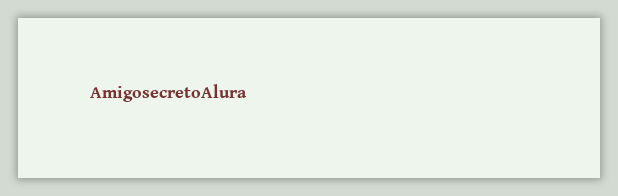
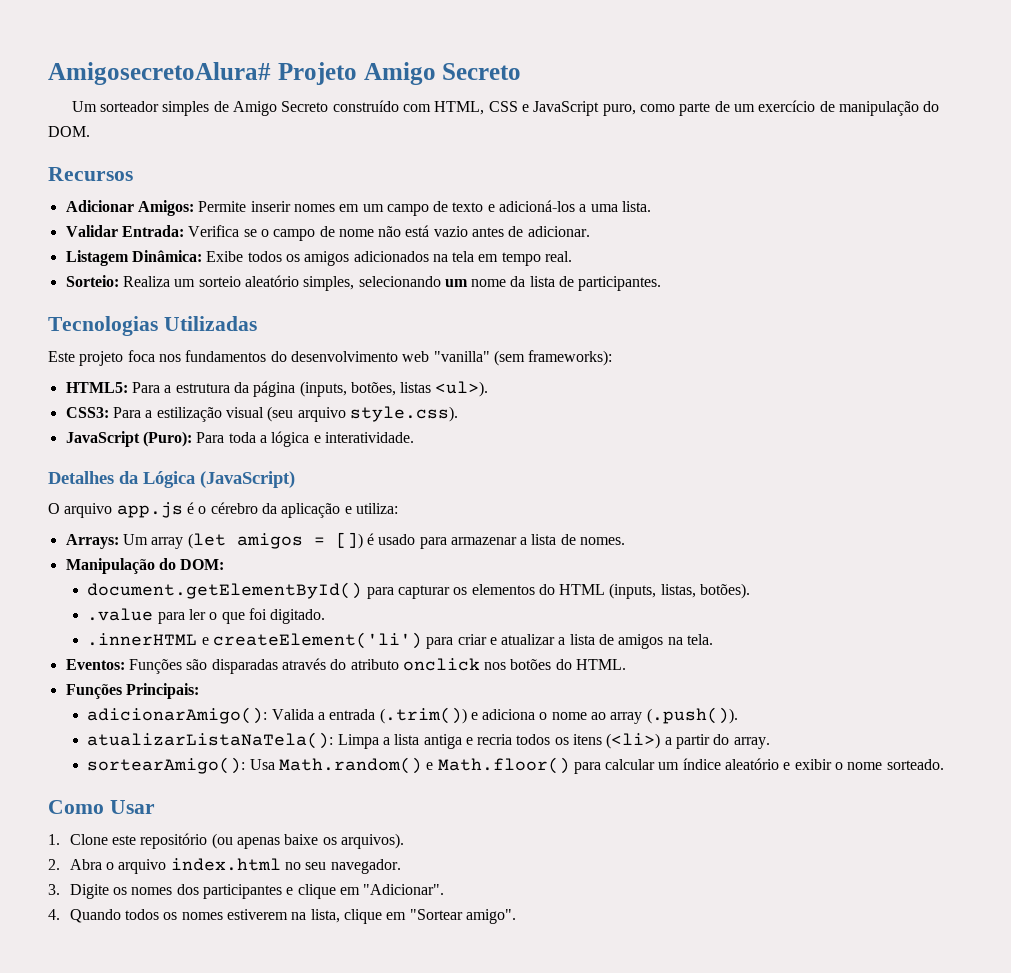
- AmigosecretoAlura
+ AmigosecretoAlura# Projeto Amigo Secreto
+ Um sorteador simples de Amigo Secreto construído com HTML, CSS e JavaScript puro, como parte de um exercício de manipulação do DOM.
+ Recursos
+ Adicionar Amigos: Permite inserir nomes em um campo de texto e adicioná-los a uma lista.
+ Validar Entrada: Verifica se o campo de nome não está vazio antes de adicionar.
+ Listagem Dinâmica: Exibe todos os amigos adicionados na tela em tempo real.
+ Sorteio: Realiza um sorteio aleatório simples, selecionando um nome da lista de participantes.
+ Tecnologias Utilizadas
+ Este projeto foca nos fundamentos do desenvolvimento web "vanilla" (sem frameworks):
+ HTML5: Para a estrutura da página (inputs, botões, listas <ul>).
+ CSS3: Para a estilização visual (seu arquivo style.css).
+ JavaScript (Puro): Para toda a lógica e interatividade.
+ Detalhes da Lógica (JavaScript)
+ O arquivo app.js é o cérebro da aplicação e utiliza:
+ Arrays: Um array (let amigos = []) é usado para armazenar a lista de nomes.
+ Manipulação do DOM:
+ document.getElementById() para capturar os elementos do HTML (inputs, listas, botões).
+ .value para ler o que foi digitado.
+ .innerHTML e createElement('li') para criar e atualizar a lista de amigos na tela.
+ Eventos: Funções são disparadas através do atributo onclick nos botões do HTML.
+ Funções Principais:
+ adicionarAmigo(): Valida a entrada (.trim()) e adiciona o nome ao array (.push()).
+ atualizarListaNaTela(): Limpa a lista antiga e recria todos os itens (<li>) a partir do array.
+ sortearAmigo(): Usa Math.random() e Math.floor() para calcular um índice aleatório e exibir o nome sorteado.
+ Como Usar
+ 1. Clone este repositório (ou apenas baixe os arquivos).
+ 2. Abra o arquivo index.html no seu navegador.
+ 3. Digite os nomes dos participantes e clique em "Adicionar".
+ 4. Quando todos os nomes estiverem na lista, clique em "Sortear amigo".

